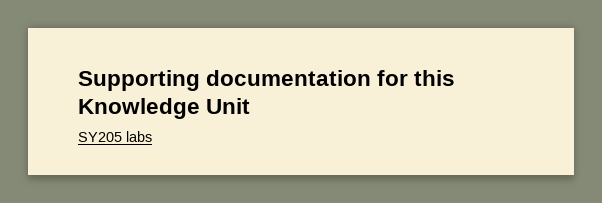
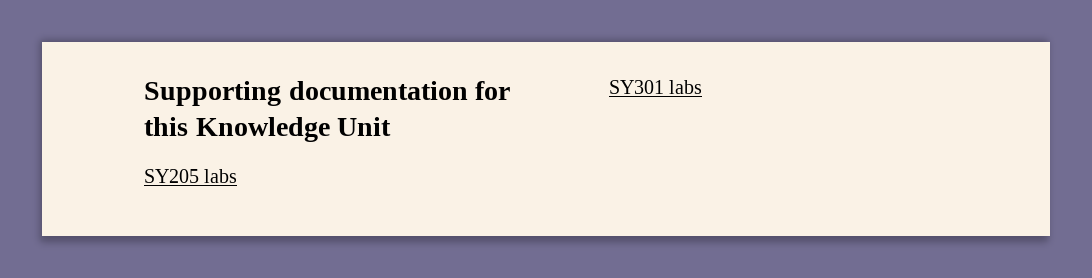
+ SY301 labs

